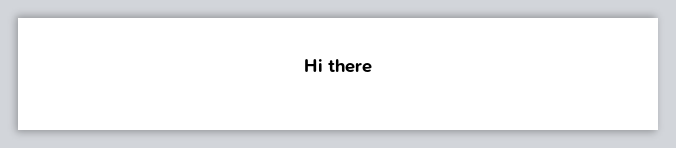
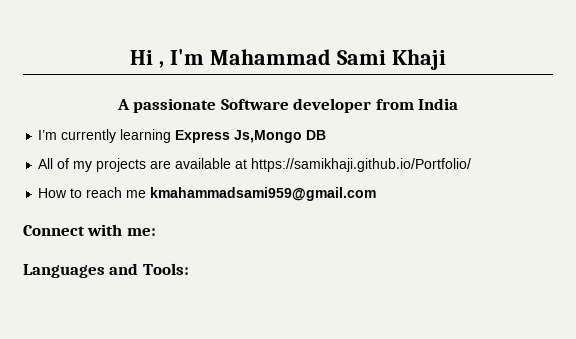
- Hi there
+ Hi , I'm Mahammad Sami Khaji
+ A passionate Software developer from India
+ I’m currently learning Express Js,Mongo DB
+ All of my projects are available at https://samikhaji.github.io/Portfolio/
+ How to reach me kmahammadsami959@gmail.com
+ Connect with me:
+ Languages and Tools:

